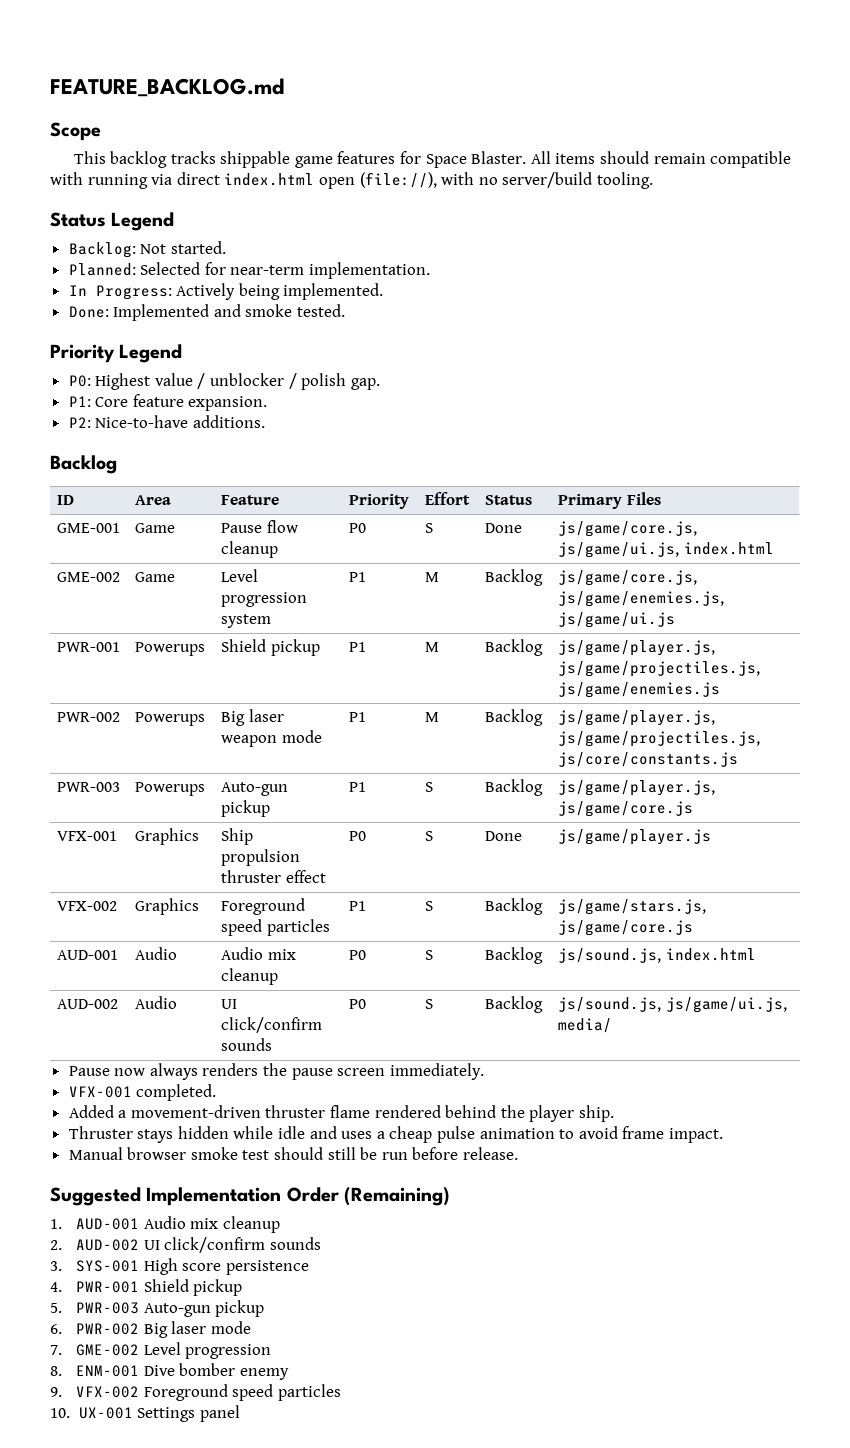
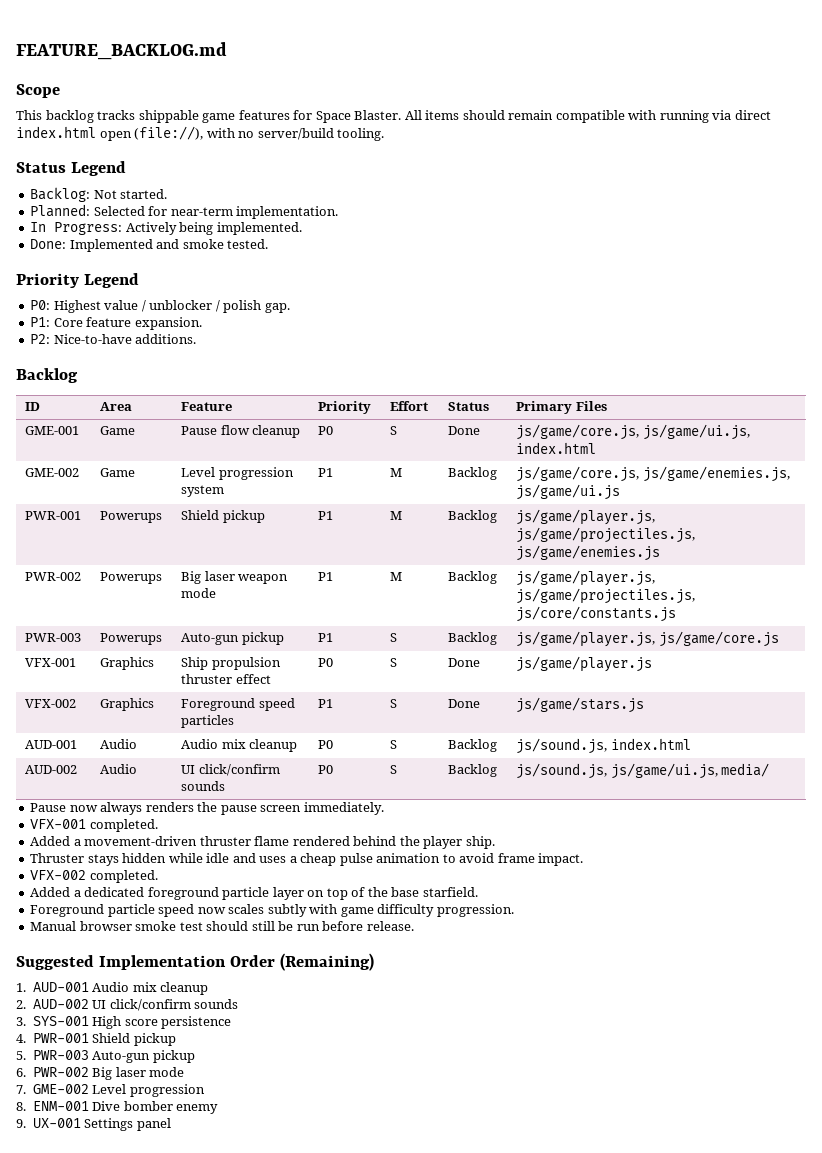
- VFX-002 | Graphics | Foreground speed particles | P1 | S | Backlog | js/game/stars.js, js/game/core.js
+ VFX-002 | Graphics | Foreground speed particles | P1 | S | Done | js/game/stars.js
+ VFX-002 completed.
+ Added a dedicated foreground particle layer on top of the base starfield.
+ Foreground particle speed now scales subtly with game difficulty progression.
- 9. VFX-002 Foreground speed particles
- 10. UX-001 Settings panel
+ 9. UX-001 Settings panel

